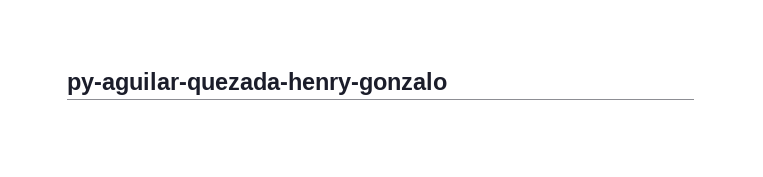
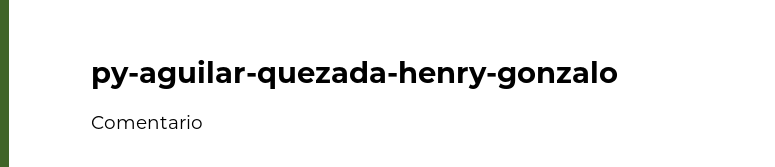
+ Comentario

